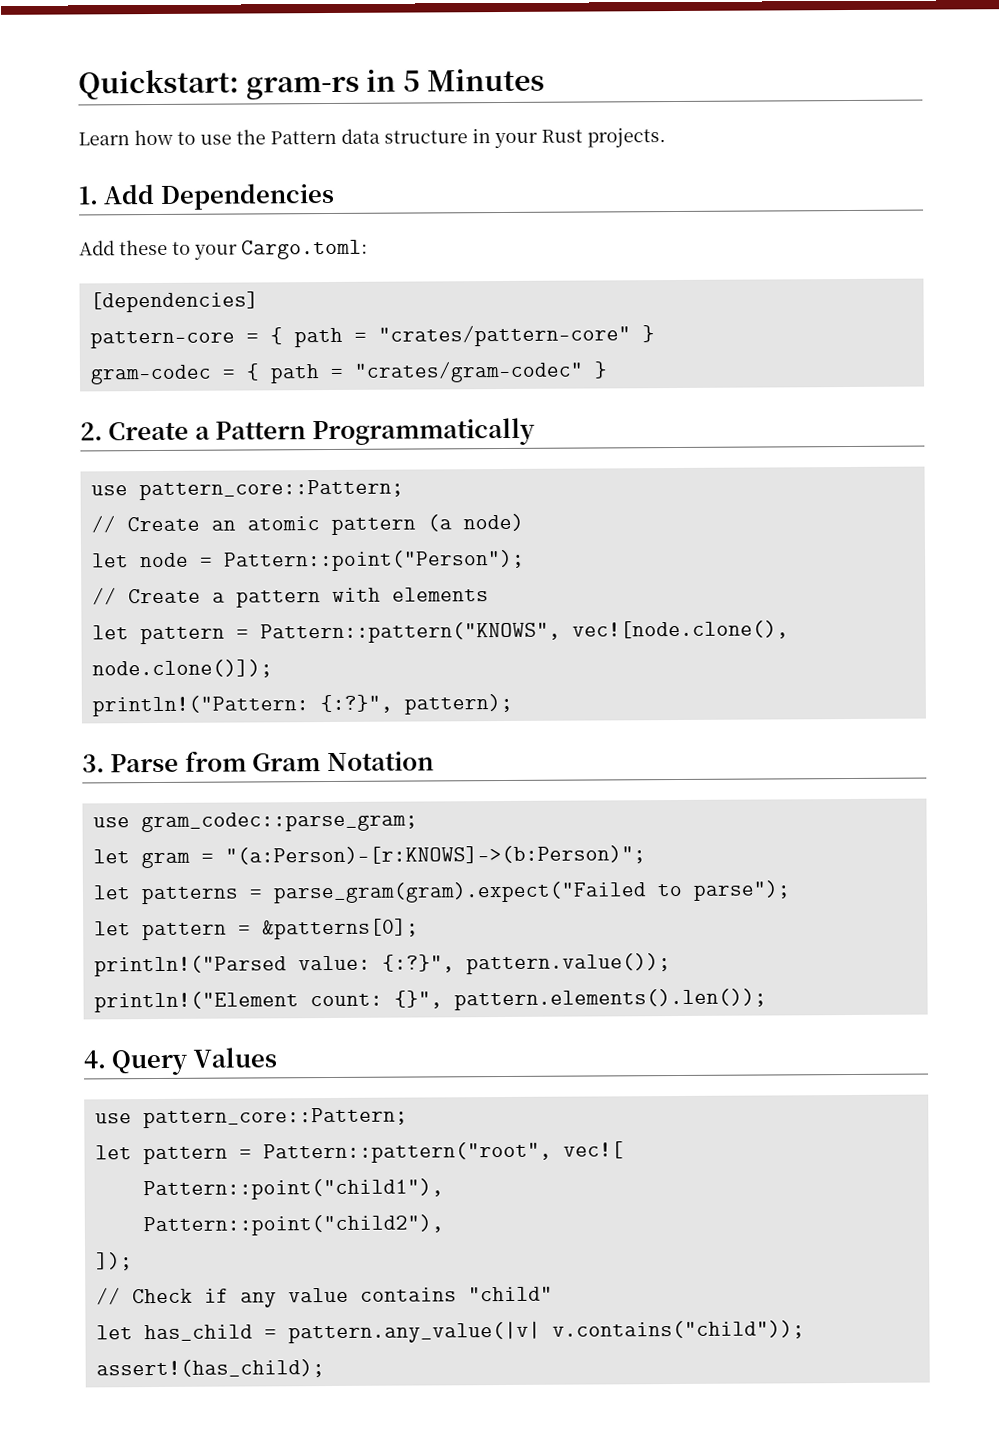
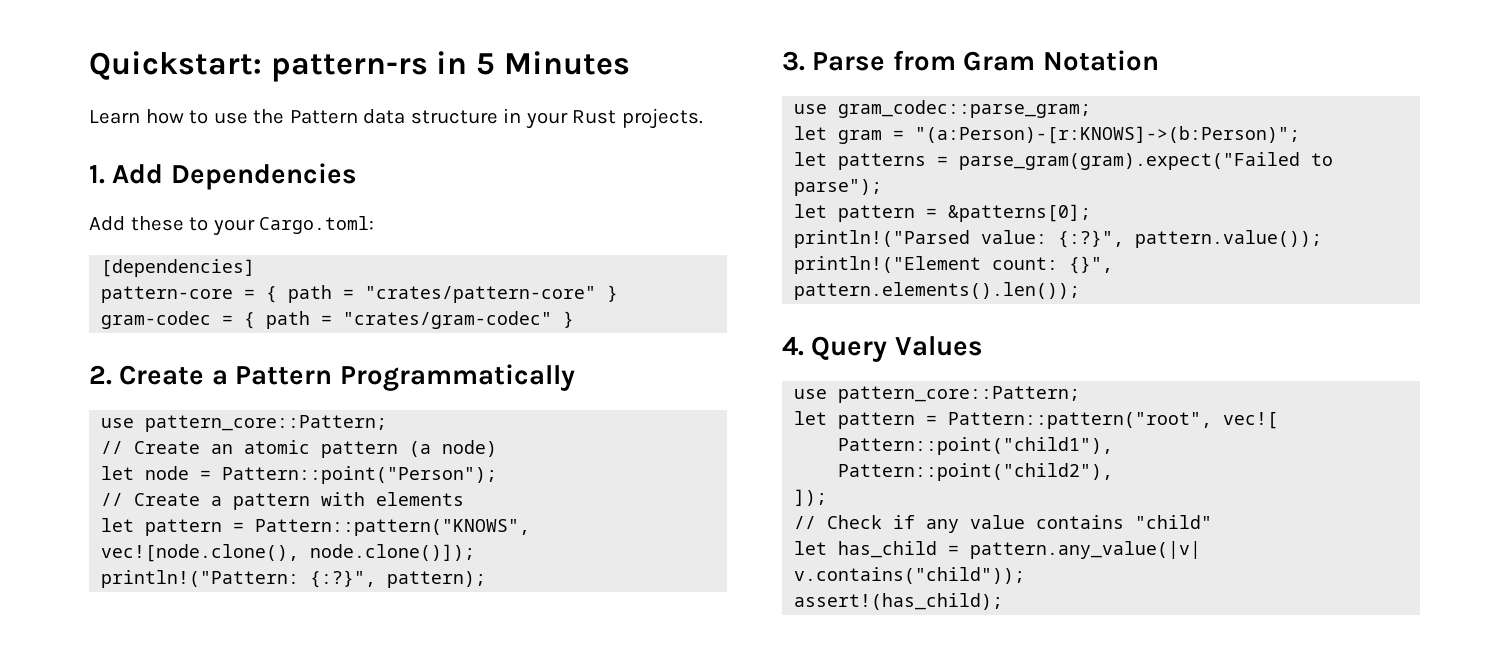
- Quickstart: gram-rs in 5 Minutes
+ Quickstart: pattern-rs in 5 Minutes

